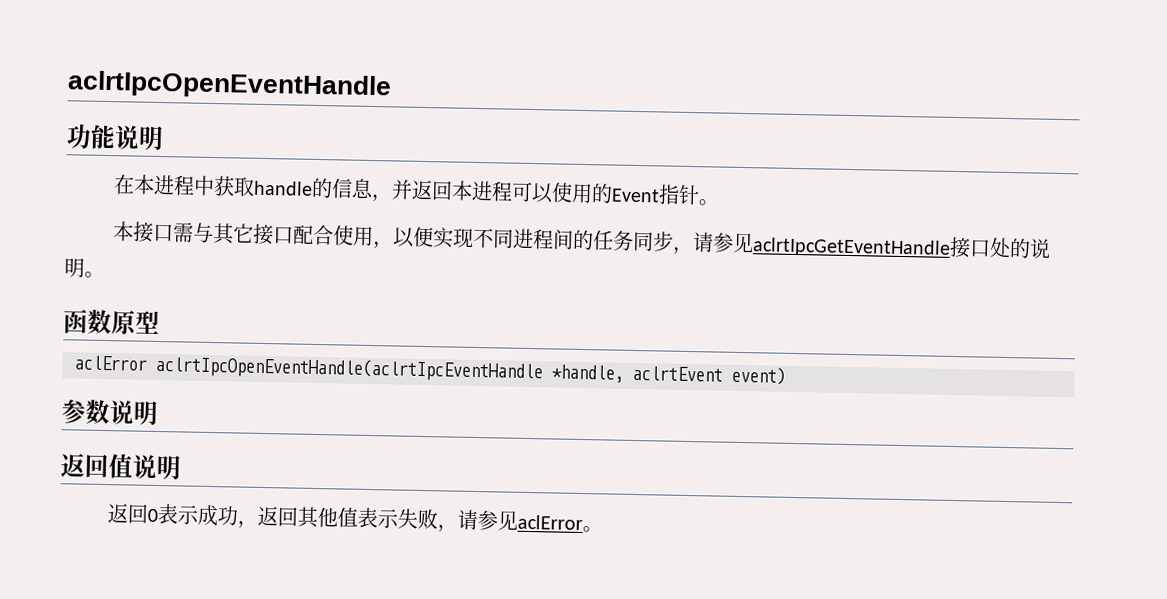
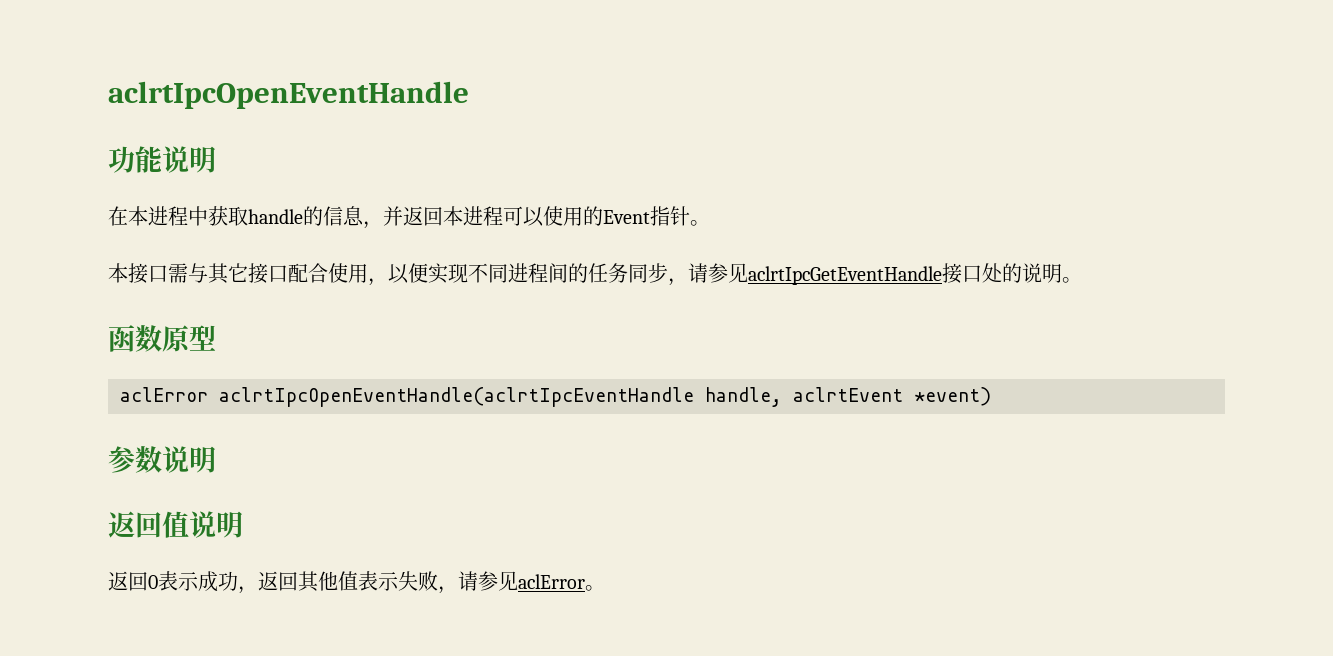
- aclError aclrtIpcOpenEventHandle(aclrtIpcEventHandle *handle, aclrtEvent event)
+ aclError aclrtIpcOpenEventHandle(aclrtIpcEventHandle handle, aclrtEvent *event)

